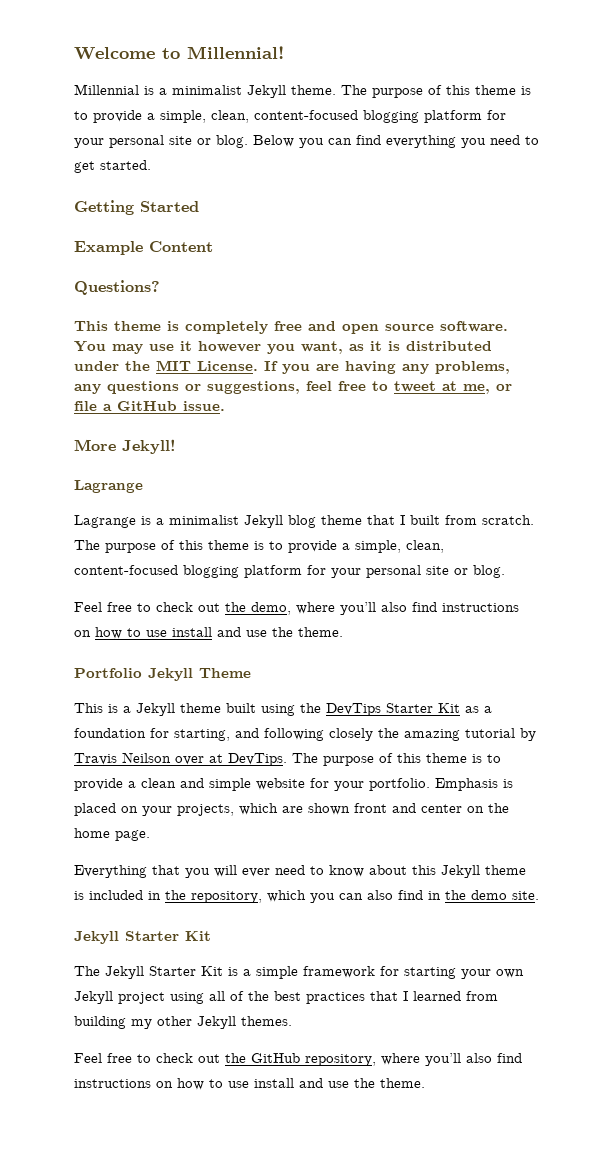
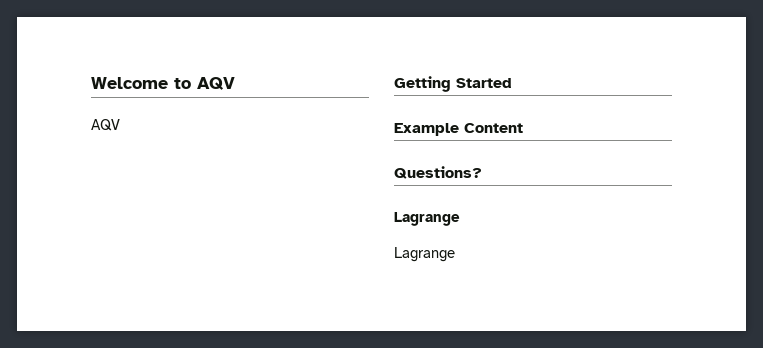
- Welcome to Millennial!
- Millennial is a minimalist Jekyll theme. The purpose of this theme is to provide a simple, clean, content-focused blogging platform for your personal site or blog. Below you can find everything you need to get started.
+ Welcome to AQV
+ AQV
  Questions?
- This theme is completely free and open source software. You may use it however you want, as it is distributed under the MIT License. If you are having any problems, any questions or suggestions, feel free to tweet at me, or file a GitHub issue.
- More Jekyll!
  Lagrange
- Lagrange is a minimalist Jekyll blog theme that I built from scratch. The purpose of this theme is to provide a simple, clean, content-focused blogging platform for your personal site or blog.
- Feel free to check out the demo, where you’ll also find instructions on how to use install and use the theme.
- Portfolio Jekyll Theme
- This is a Jekyll theme built using the DevTips Starter Kit as a foundation for starting, and following closely the amazing tutorial by Travis Neilson over at DevTips. The purpose of this theme is to provide a clean and simple website for your portfolio. Emphasis is placed on your projects, which are shown front and center on the home page.
- Everything that you will ever need to know about this Jekyll theme is included in the repository, which you can also find in the demo site.
- Jekyll Starter Kit
- The Jekyll Starter Kit is a simple framework for starting your own Jekyll project using all of the best practices that I learned from building my other Jekyll themes.
- Feel free to check out the GitHub repository, where you’ll also find instructions on how to use install and use the theme.
+ Lagrange

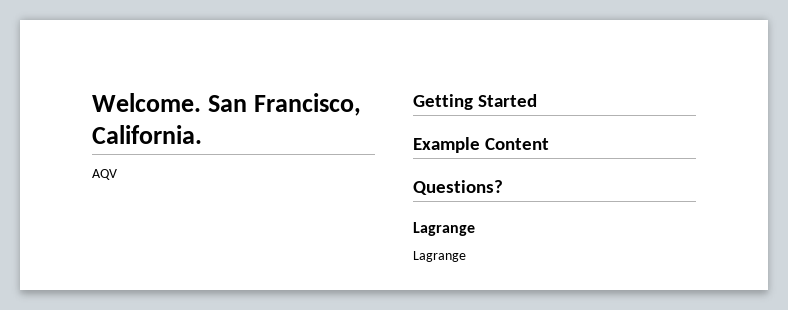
- Welcome to AQV
+ Welcome. San Francisco, California.

